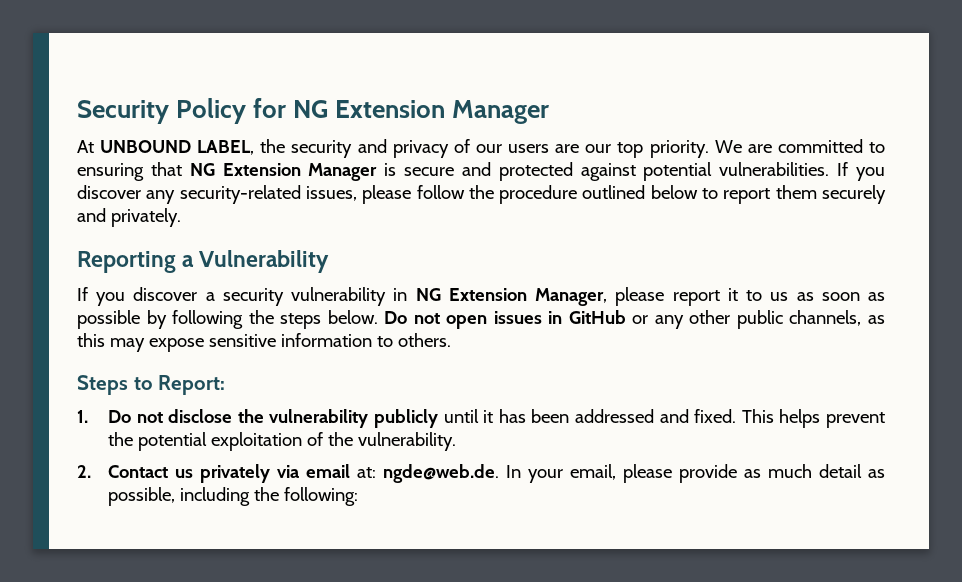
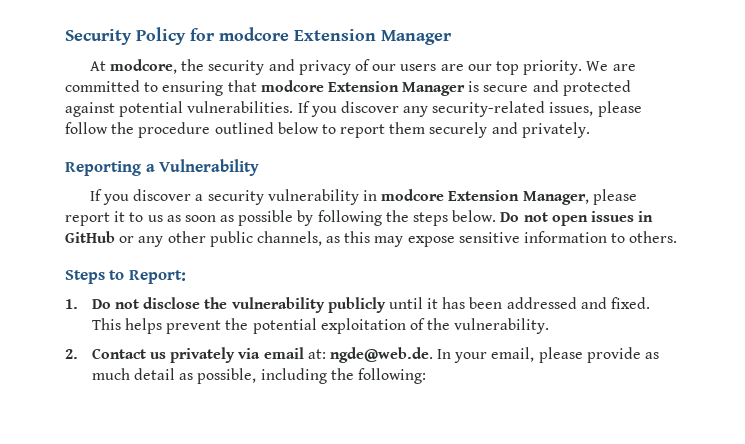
- Security Policy for NG Extension Manager
+ Security Policy for modcore Extension Manager
- At UNBOUND LABEL, the security and privacy of our users are our top priority.
+ At modcore, the security and privacy of our users are our top priority.
- We are committed to ensuring that NG Extension Manager is secure and protected against potential vulnerabilities.
+ We are committed to ensuring that modcore Extension Manager is secure and protected against potential vulnerabilities.
- If you discover a security vulnerability in NG Extension Manager, please report it to us as soon as possible by following the steps below.
+ If you discover a security vulnerability in modcore Extension Manager, please report it to us as soon as possible by following the steps below.

